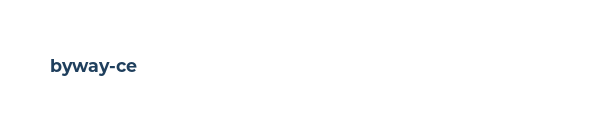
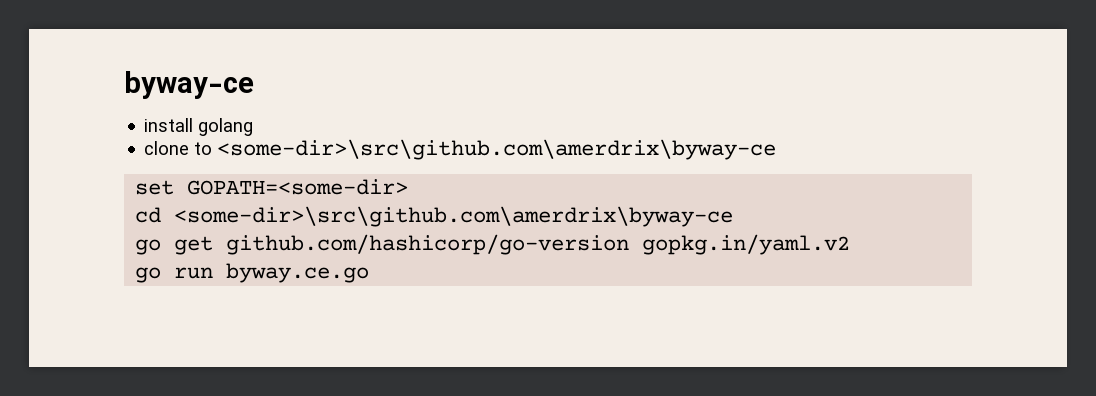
+ install golang
+ clone to <some-dir>\src\github.com\amerdrix\byway-ce
+ set GOPATH=<some-dir>
+ cd <some-dir>\src\github.com\amerdrix\byway-ce
+ go get github.com/hashicorp/go-version gopkg.in/yaml.v2
+ go run byway.ce.go

